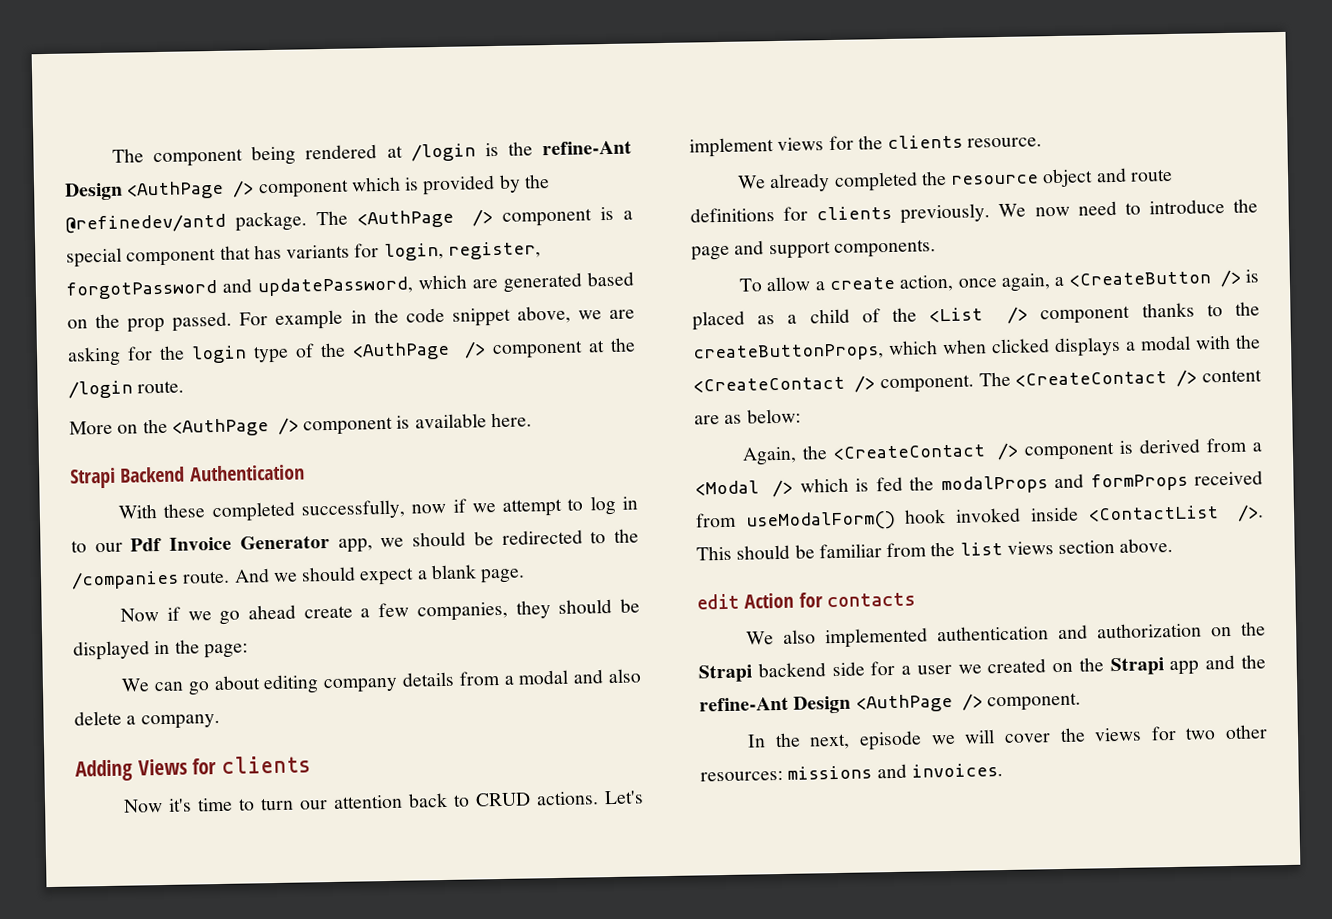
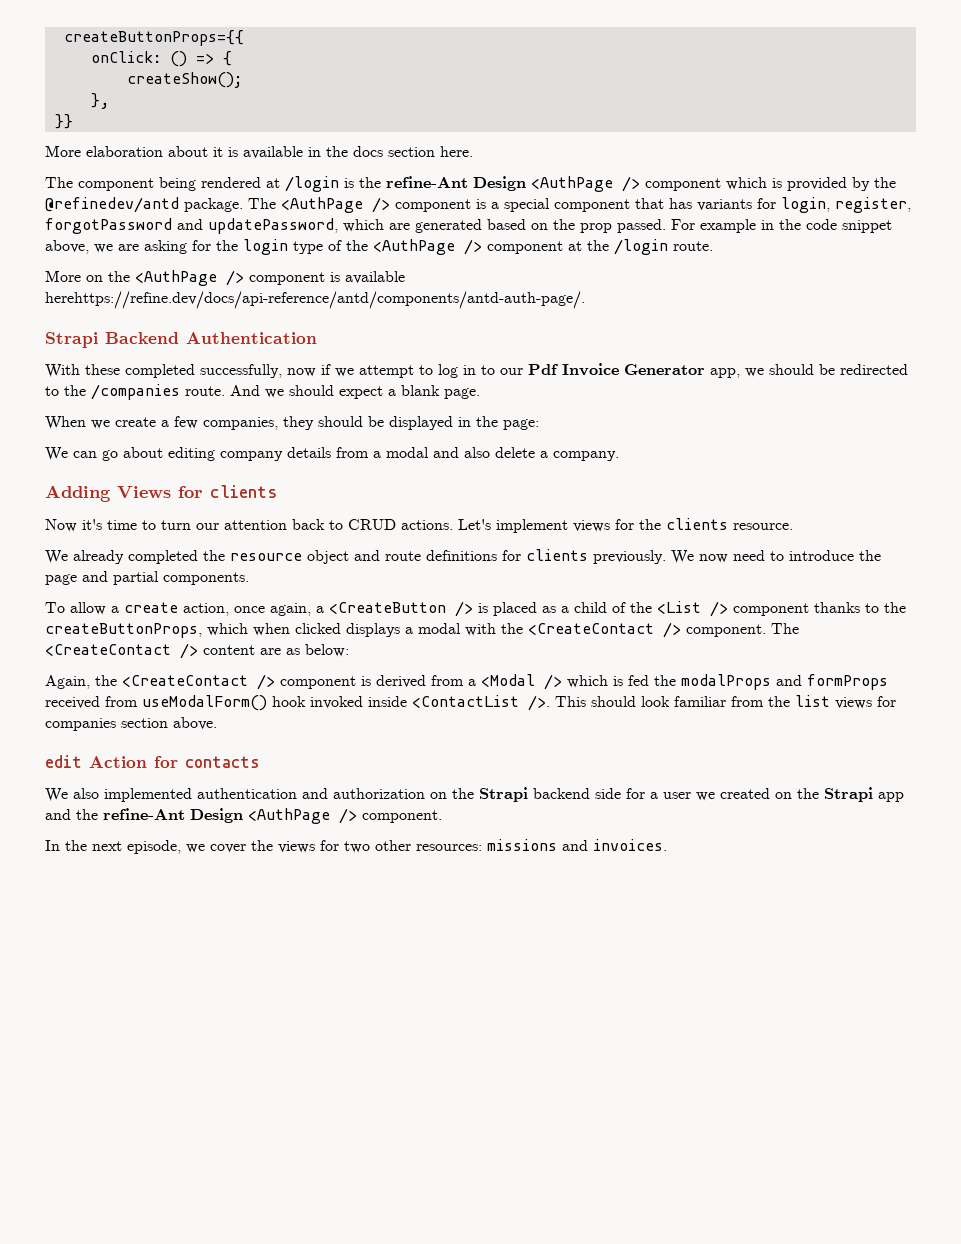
+ createButtonProps={{
+ onClick: () => {
+ createShow();
+ },
+ }}
+ More elaboration about it is available in the docs section here.
- More on the <AuthPage /> component is available here.
+ More on the <AuthPage /> component is available herehttps://refine.dev/docs/api-reference/antd/components/antd-auth-page/.
- Now if we go ahead create a few companies, they should be displayed in the page:
+ When we create a few companies, they should be displayed in the page:
- We now need to introduce the page and support components.
+ We now need to introduce the page and partial components.
- This should be familiar from the list views section above.
+ This should look familiar from the list views for companies section above.
- In the next, episode we will cover the views for two other resources: missions and invoices.
+ In the next episode, we cover the views for two other resources: missions and invoices.

